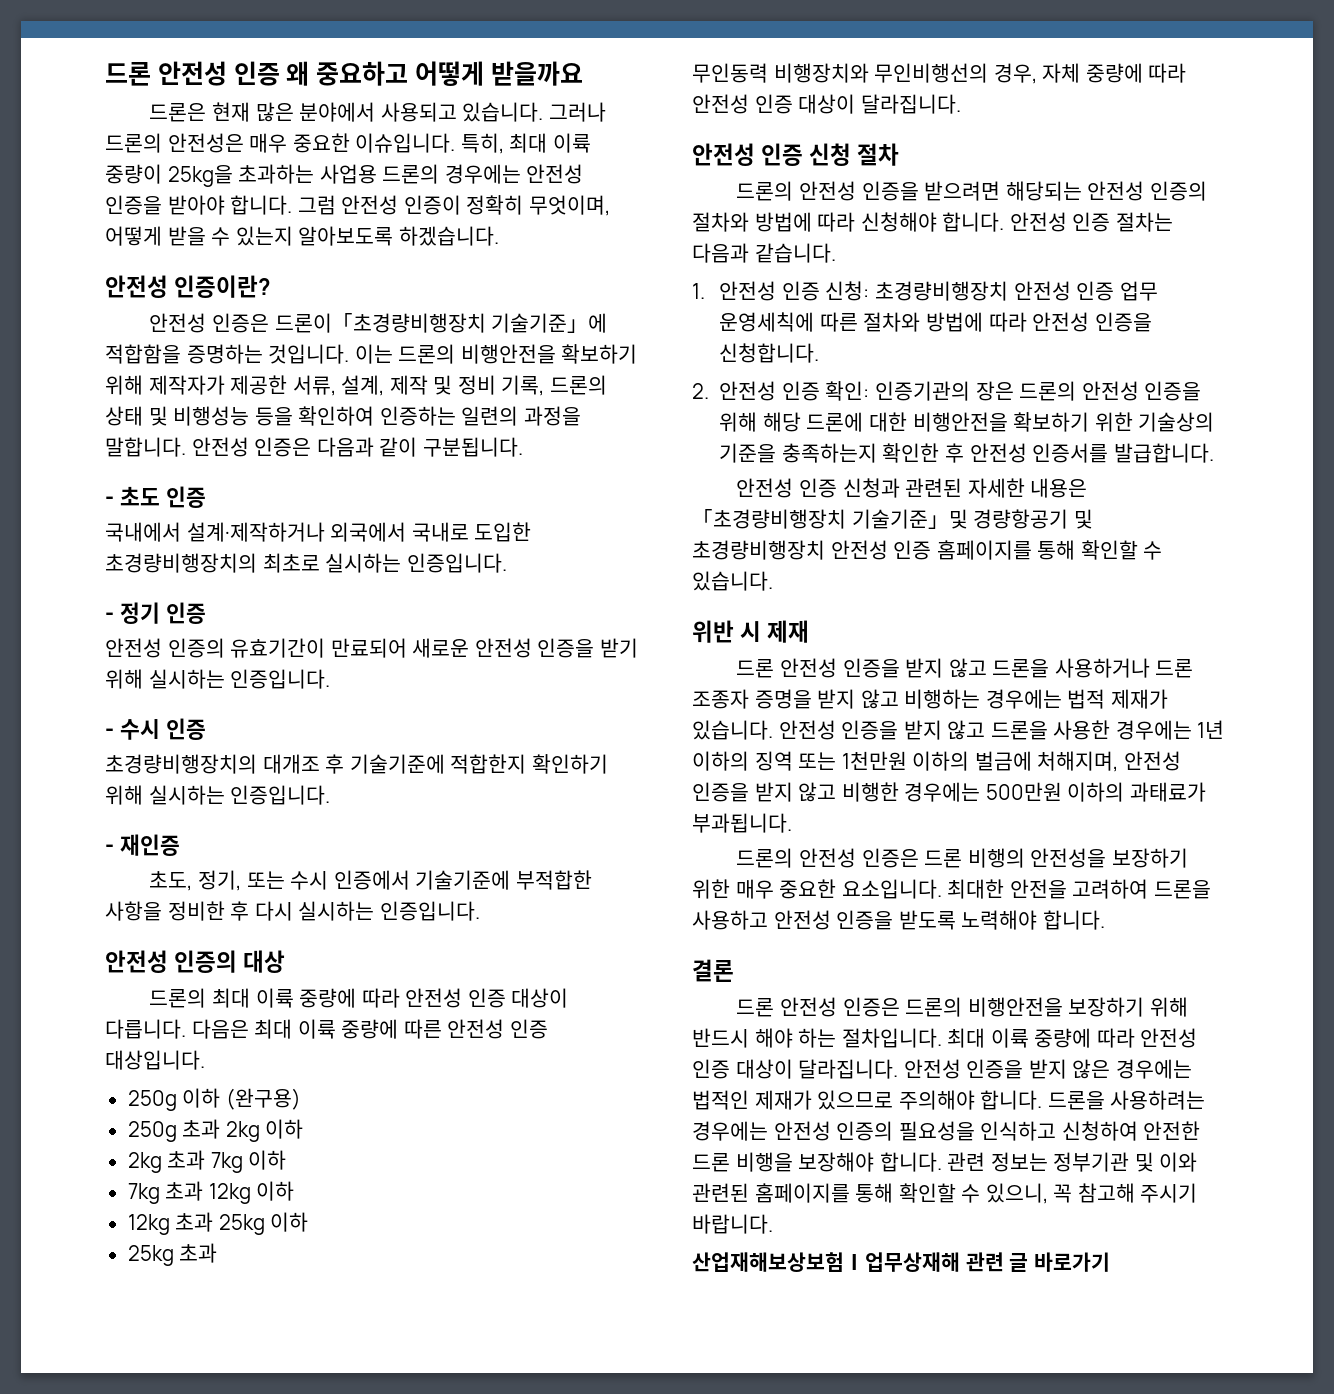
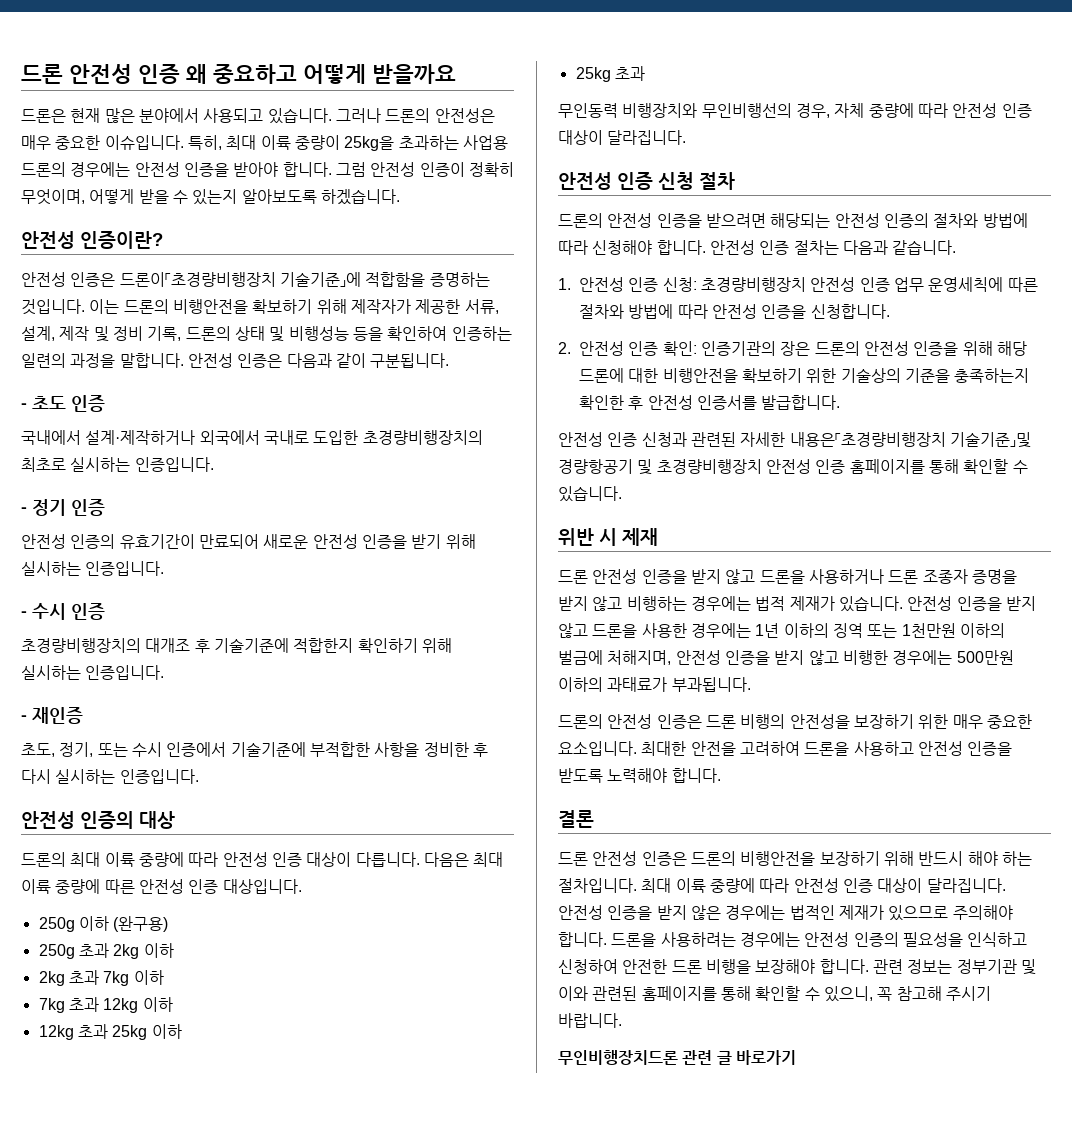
- 산업재해보상보험Ⅰ업무상재해 관련 글 바로가기
+ 무인비행장치드론 관련 글 바로가기

